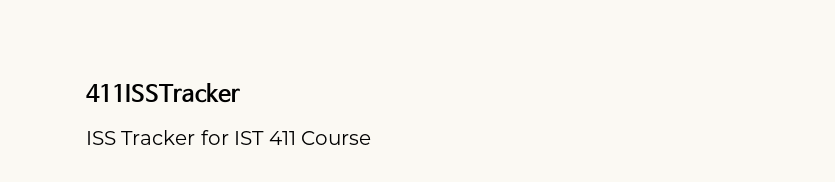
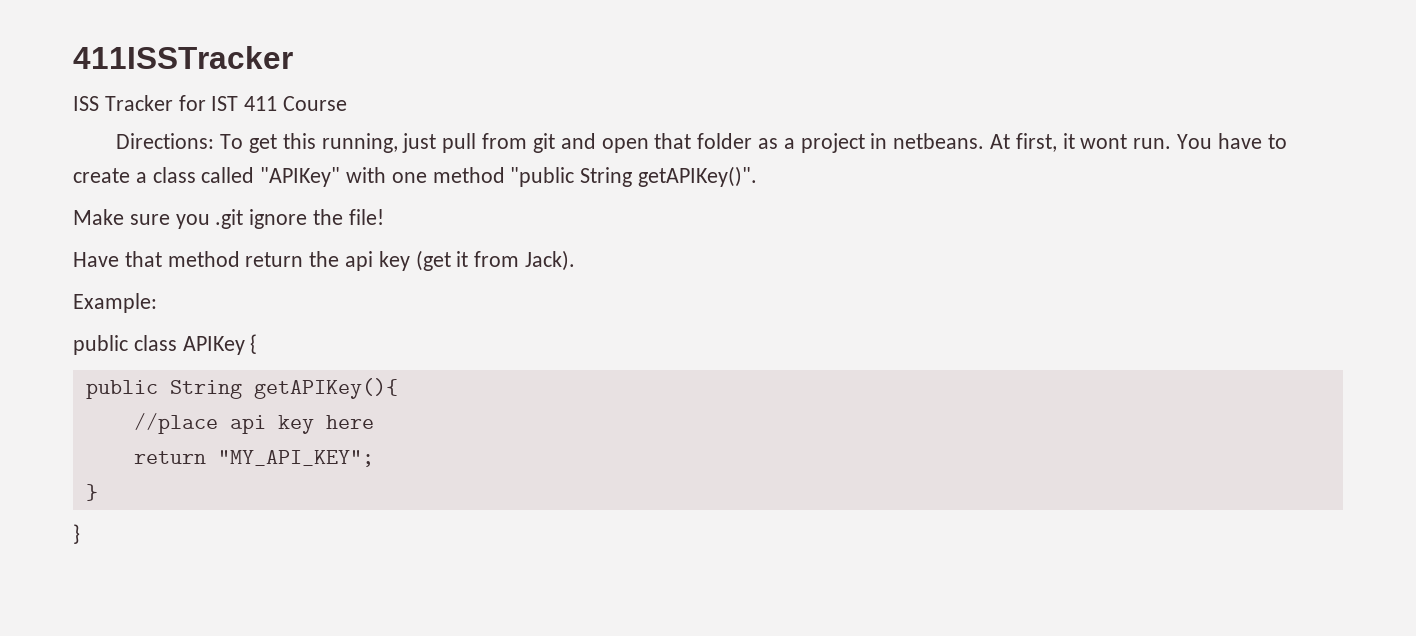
+ Directions: To get this running, just pull from git and open that folder as a project in netbeans. At first, it wont run. You have to create a class called "APIKey" with one method "public String getAPIKey()".
+ Make sure you .git ignore the file!
+ Have that method return the api key (get it from Jack).
+ Example:
+ public class APIKey {
+ public String getAPIKey(){
+ //place api key here
+ return "MY_API_KEY";
+ }
+ }

